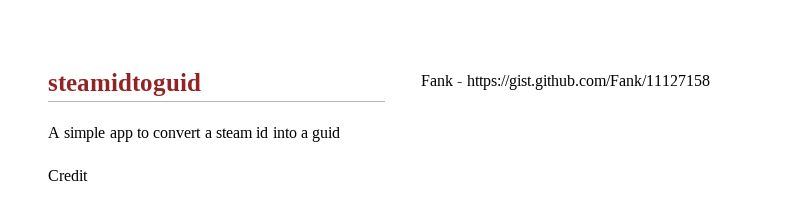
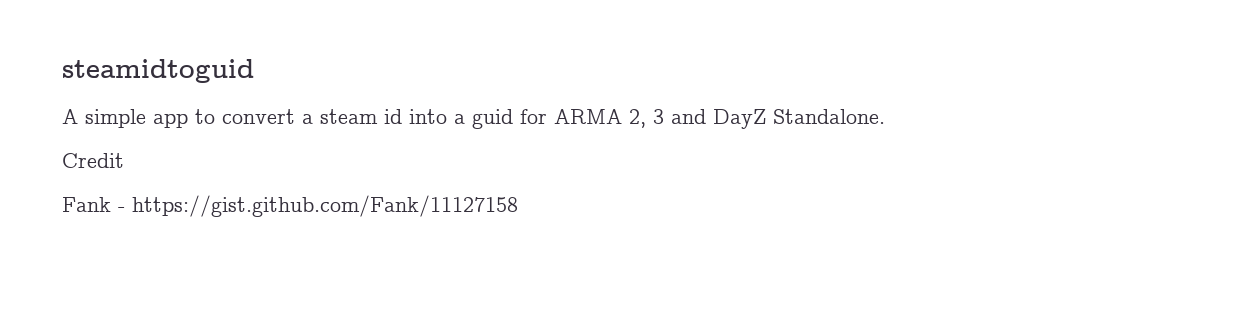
- A simple app to convert a steam id into a guid
+ A simple app to convert a steam id into a guid for ARMA 2, 3 and DayZ Standalone.

